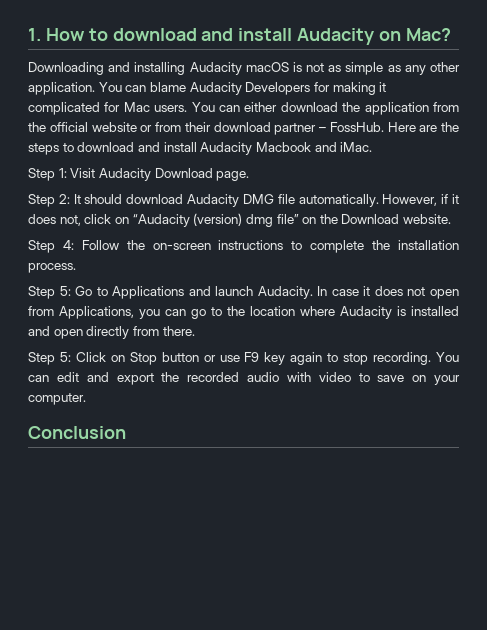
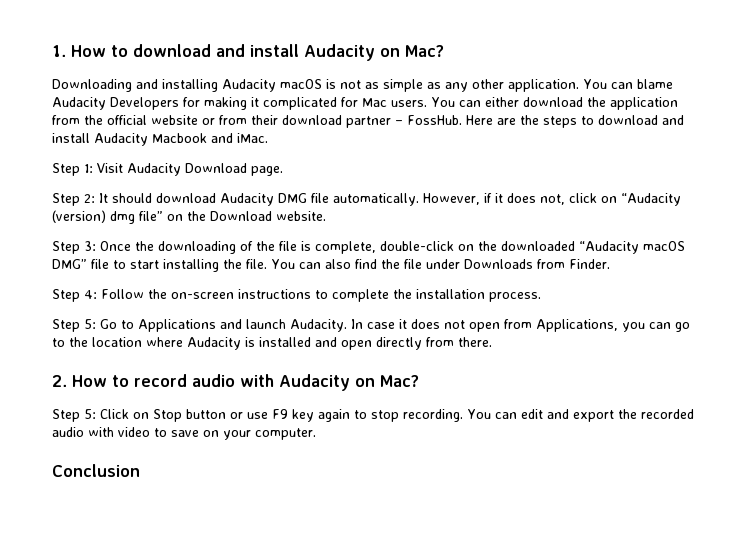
+ Step 3: Once the downloading of the file is complete, double-click on the downloaded “Audacity macOS DMG” file to start installing the file. You can also find the file under Downloads from Finder.
+ 2. How to record audio with Audacity on Mac?

